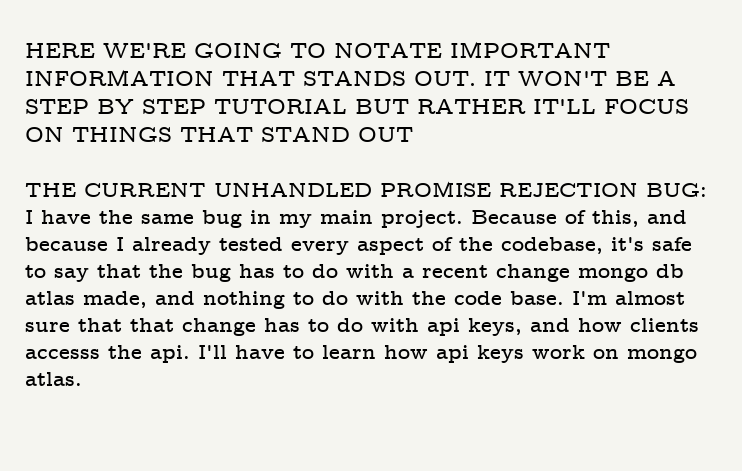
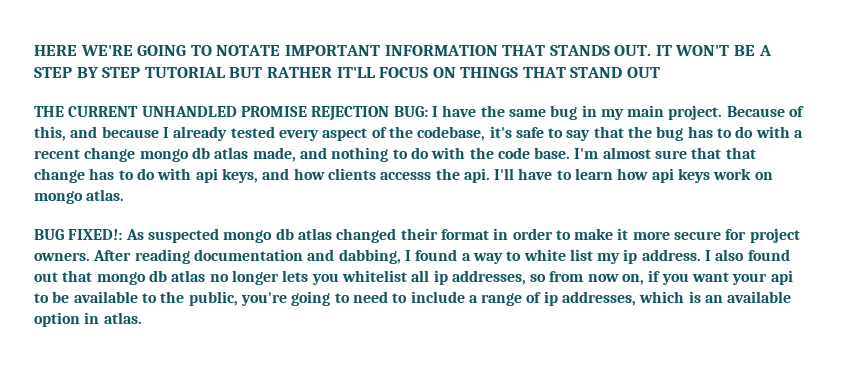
+ BUG FIXED!: As suspected mongo db atlas changed their format in order to make it more secure for project owners. After reading documentation and dabbing, I found a way to white list my ip address. I also found out that mongo db atlas no longer lets you whitelist all ip addresses, so from now on, if you want your api to be available to the public, you're going to need to include a range of ip addresses, which is an available option in atlas.

